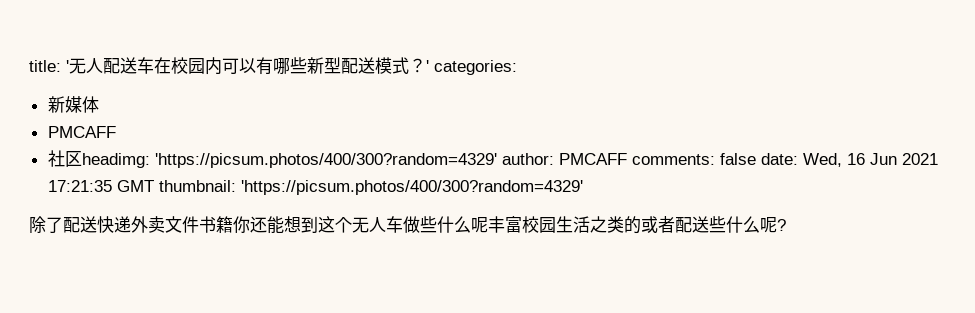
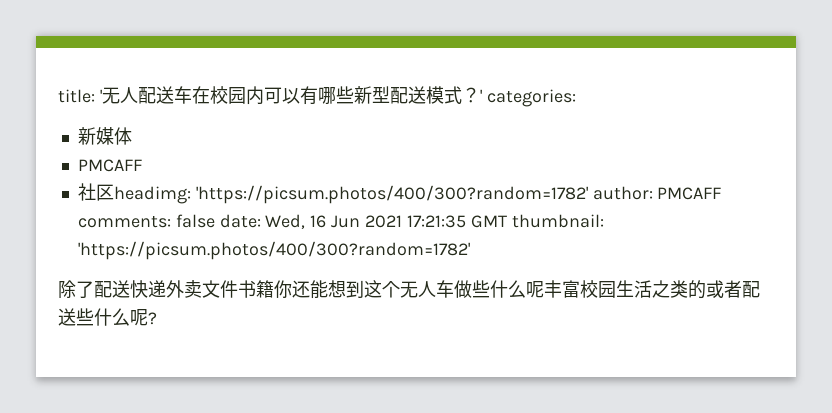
- 社区headimg: 'https://picsum.photos/400/300?random=4329' author: PMCAFF comments: false date: Wed, 16 Jun 2021 17:21:35 GMT thumbnail: 'https://picsum.photos/400/300?random=4329'
+ 社区headimg: 'https://picsum.photos/400/300?random=1782' author: PMCAFF comments: false date: Wed, 16 Jun 2021 17:21:35 GMT thumbnail: 'https://picsum.photos/400/300?random=1782'

